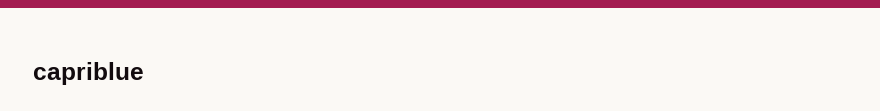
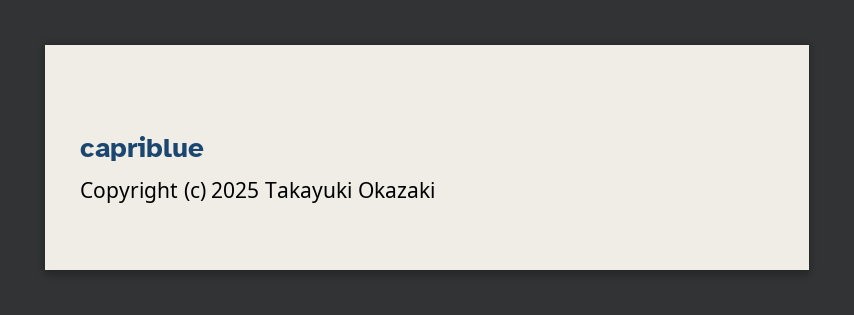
+ Copyright (c) 2025 Takayuki Okazaki

